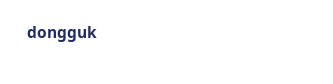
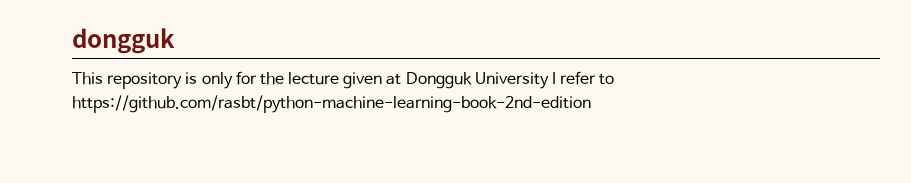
+ This repository is only for the lecture given at Dongguk University I refer to https://github.com/rasbt/python-machine-learning-book-2nd-edition

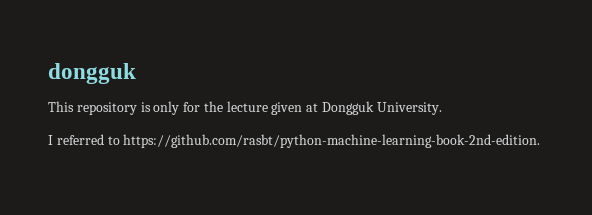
- This repository is only for the lecture given at Dongguk University I refer to https://github.com/rasbt/python-machine-learning-book-2nd-edition
+ This repository is only for the lecture given at Dongguk University.
+ I referred to https://github.com/rasbt/python-machine-learning-book-2nd-edition.

